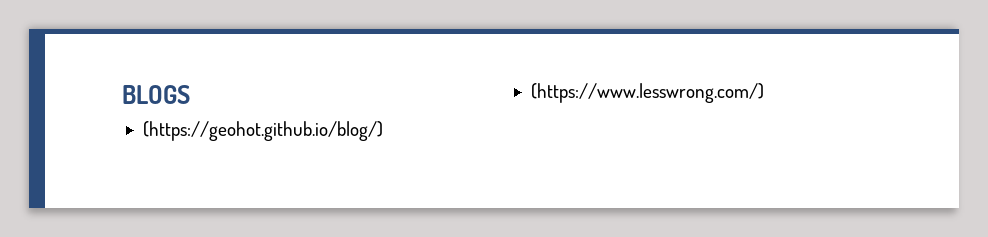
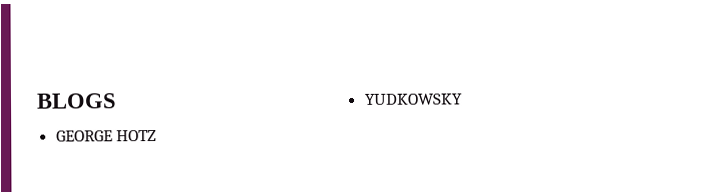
- (https://geohot.github.io/blog/)
- (https://www.lesswrong.com/)
+ GEORGE HOTZ
+ YUDKOWSKY

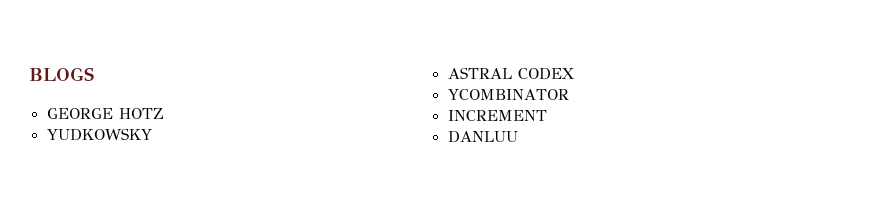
+ ASTRAL CODEX
+ YCOMBINATOR
+ INCREMENT
+ DANLUU

